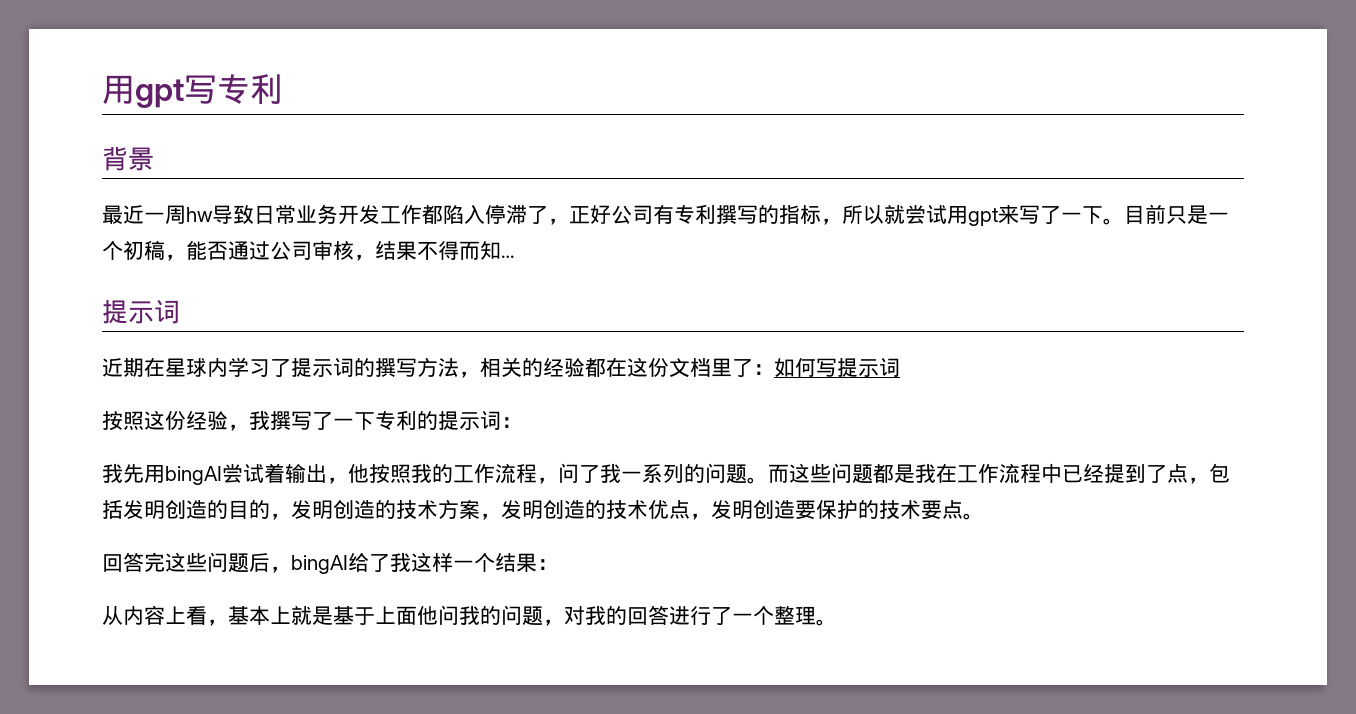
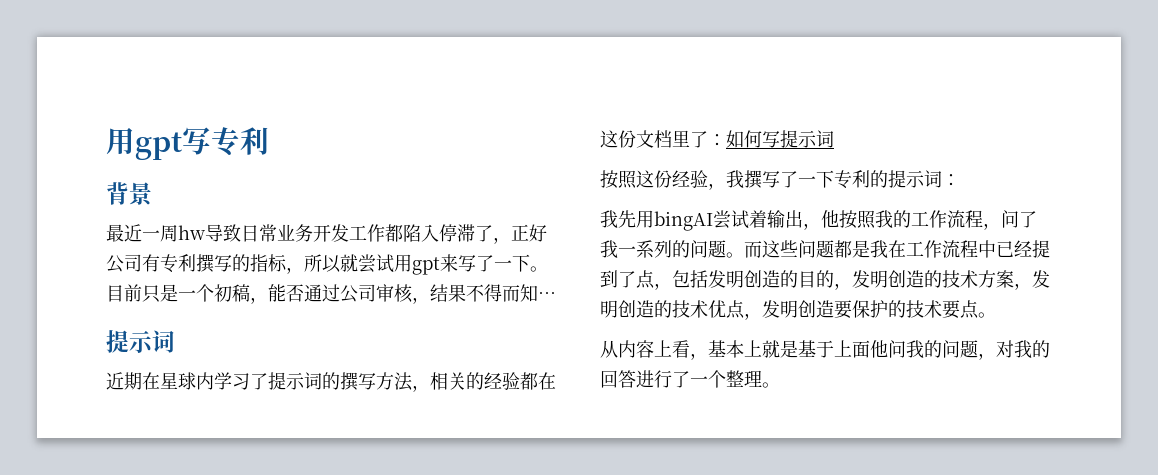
- 回答完这些问题后，bingAI给了我这样一个结果：

